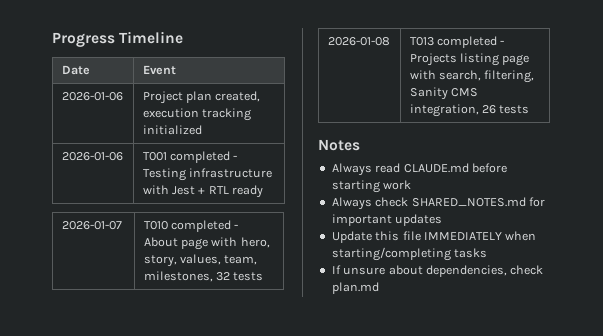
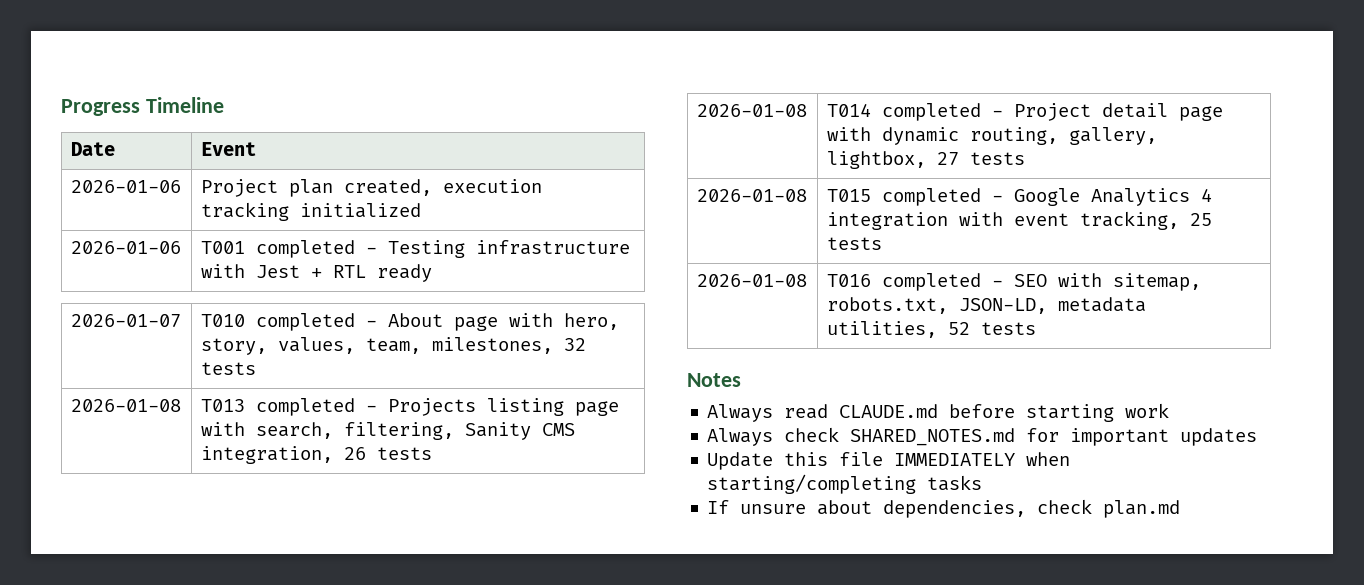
+ 2026-01-08 | T014 completed - Project detail page with dynamic routing, gallery, lightbox, 27 tests
+ 2026-01-08 | T015 completed - Google Analytics 4 integration with event tracking, 25 tests
+ 2026-01-08 | T016 completed - SEO with sitemap, robots.txt, JSON-LD, metadata utilities, 52 tests

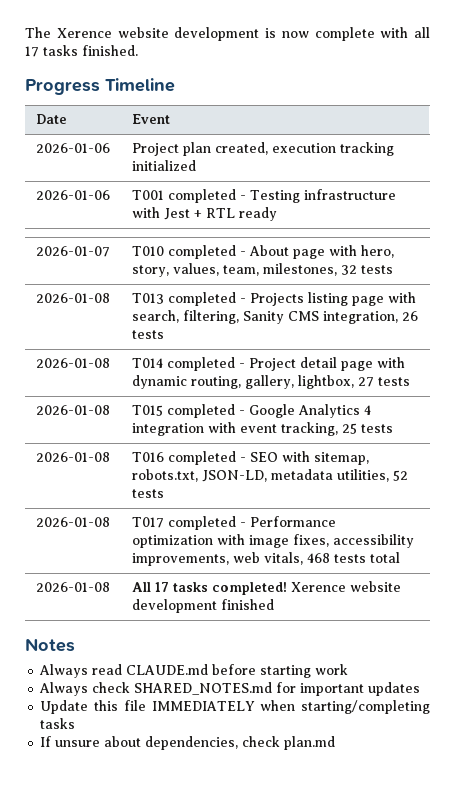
+ The Xerence website development is now complete with all 17 tasks finished.
+ 2026-01-08 | T017 completed - Performance optimization with image fixes, accessibility improvements, web vitals, 468 tests total
+ 2026-01-08 | All 17 tasks completed! Xerence website development finished

